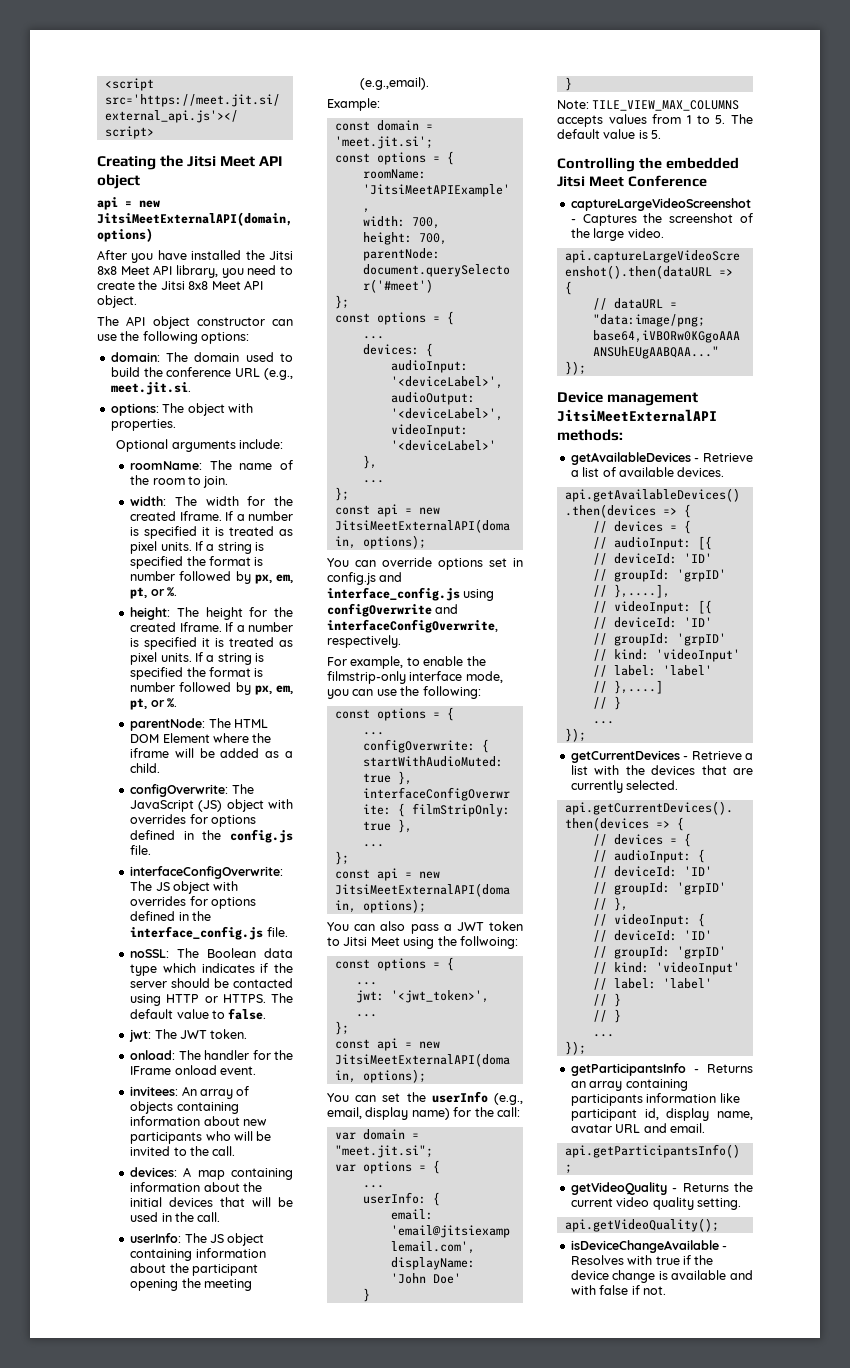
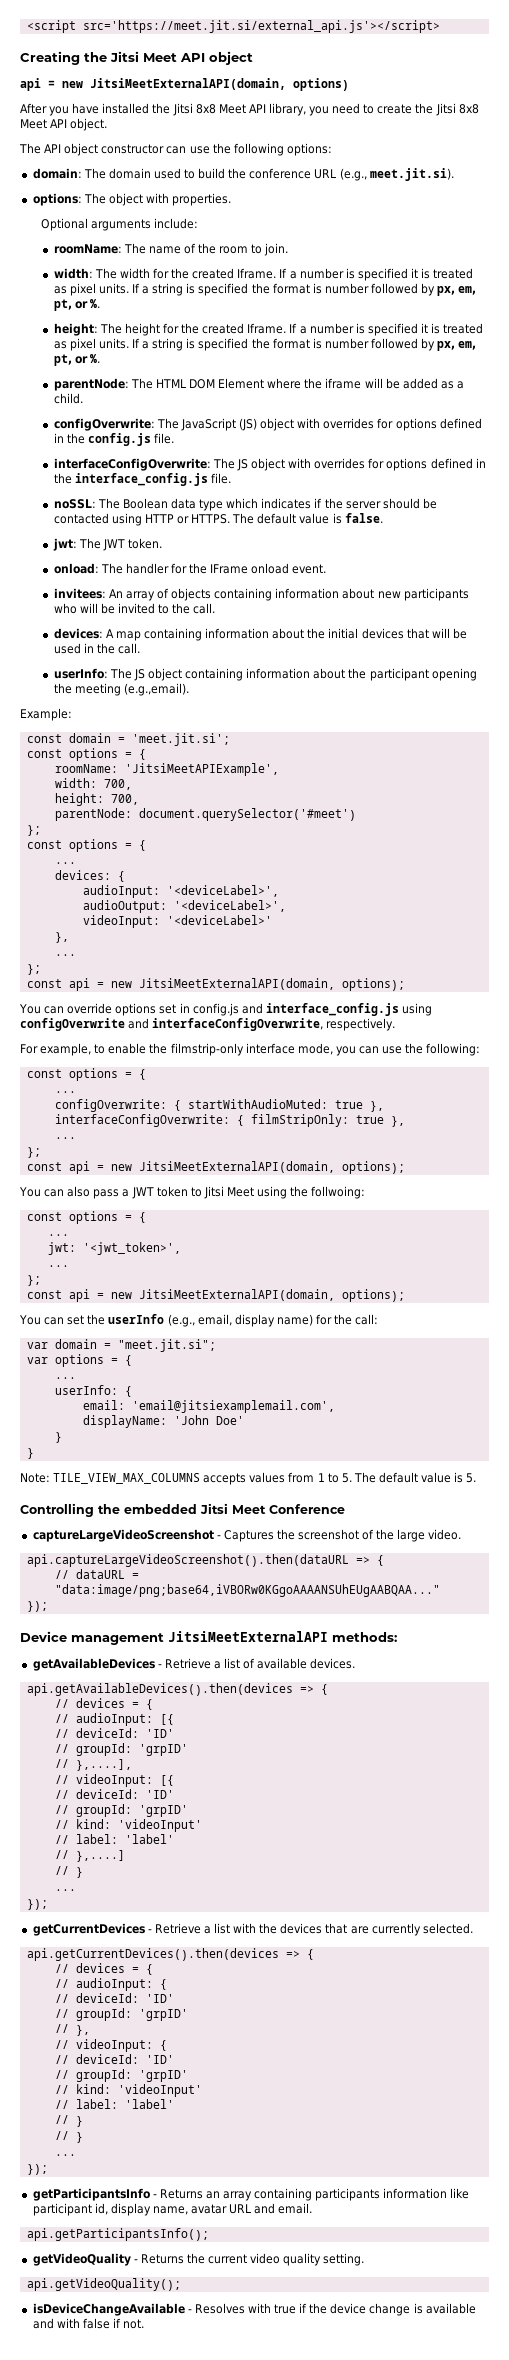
- domain: The domain used to build the conference URL (e.g., meet.jit.si.
+ domain: The domain used to build the conference URL (e.g., meet.jit.si).
- The default value to false.
+ The default value is false.

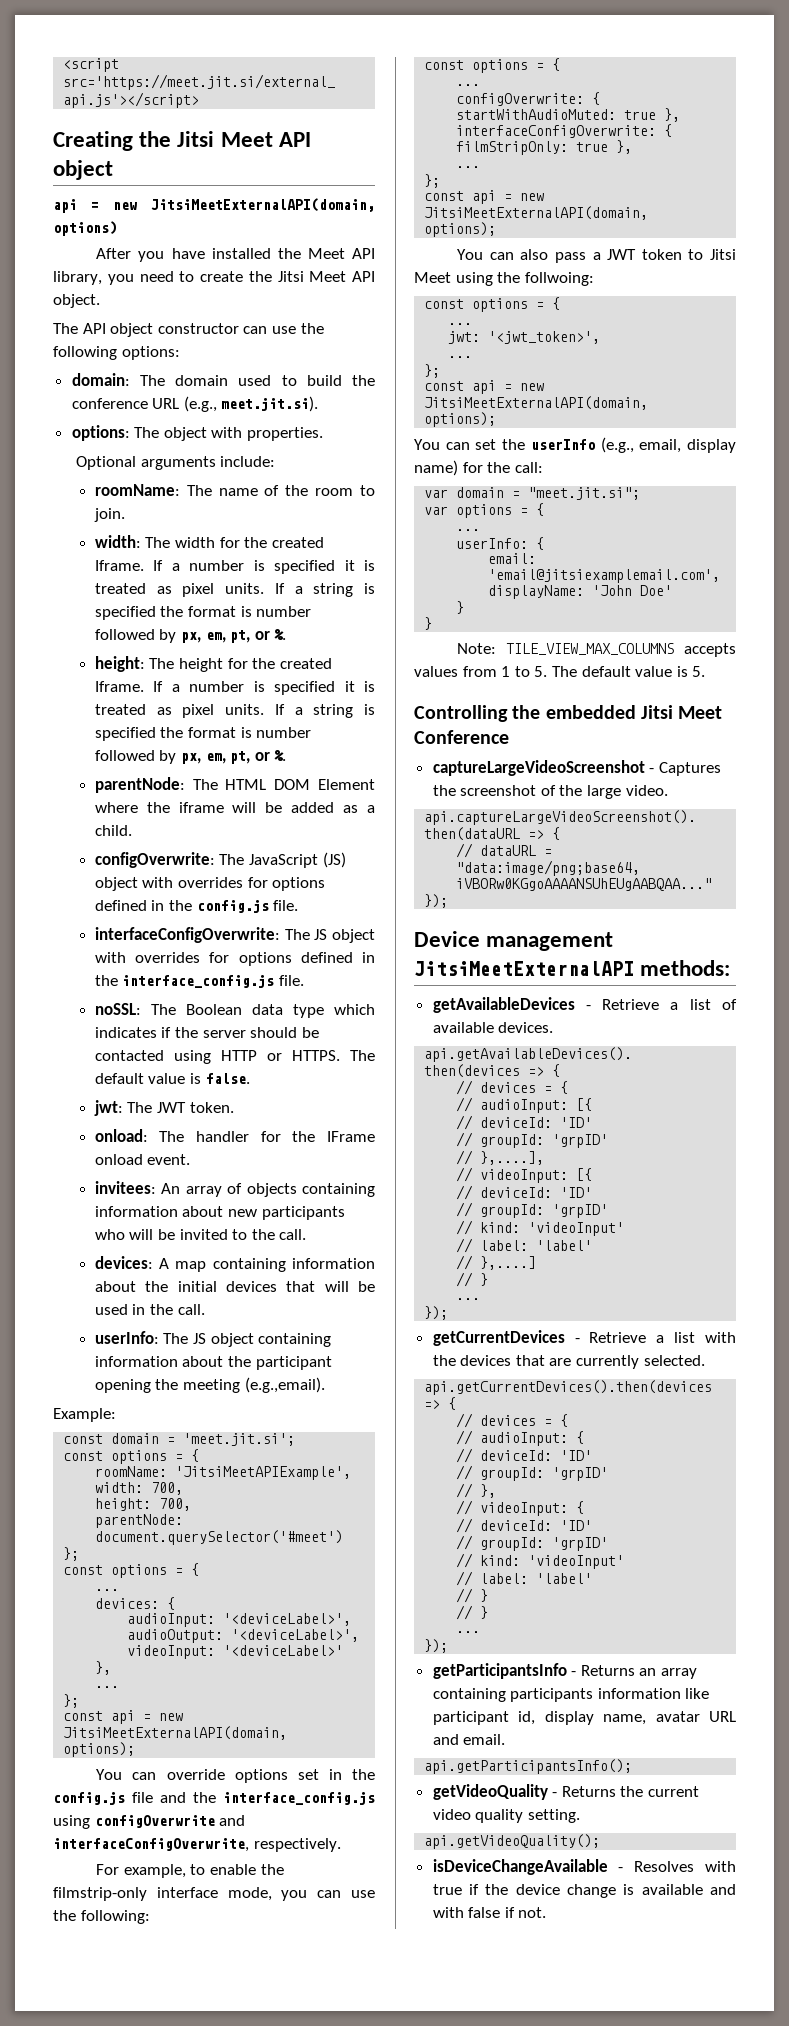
- After you have installed the Jitsi 8x8 Meet API library, you need to create the Jitsi 8x8 Meet API object.
+ After you have installed the Meet API library, you need to create the Jitsi Meet API object.
- You can override options set in config.js and interface_config.js using configOverwrite and interfaceConfigOverwrite, respectively.
+ You can override options set in the config.js file and the interface_config.js using configOverwrite and interfaceConfigOverwrite, respectively.

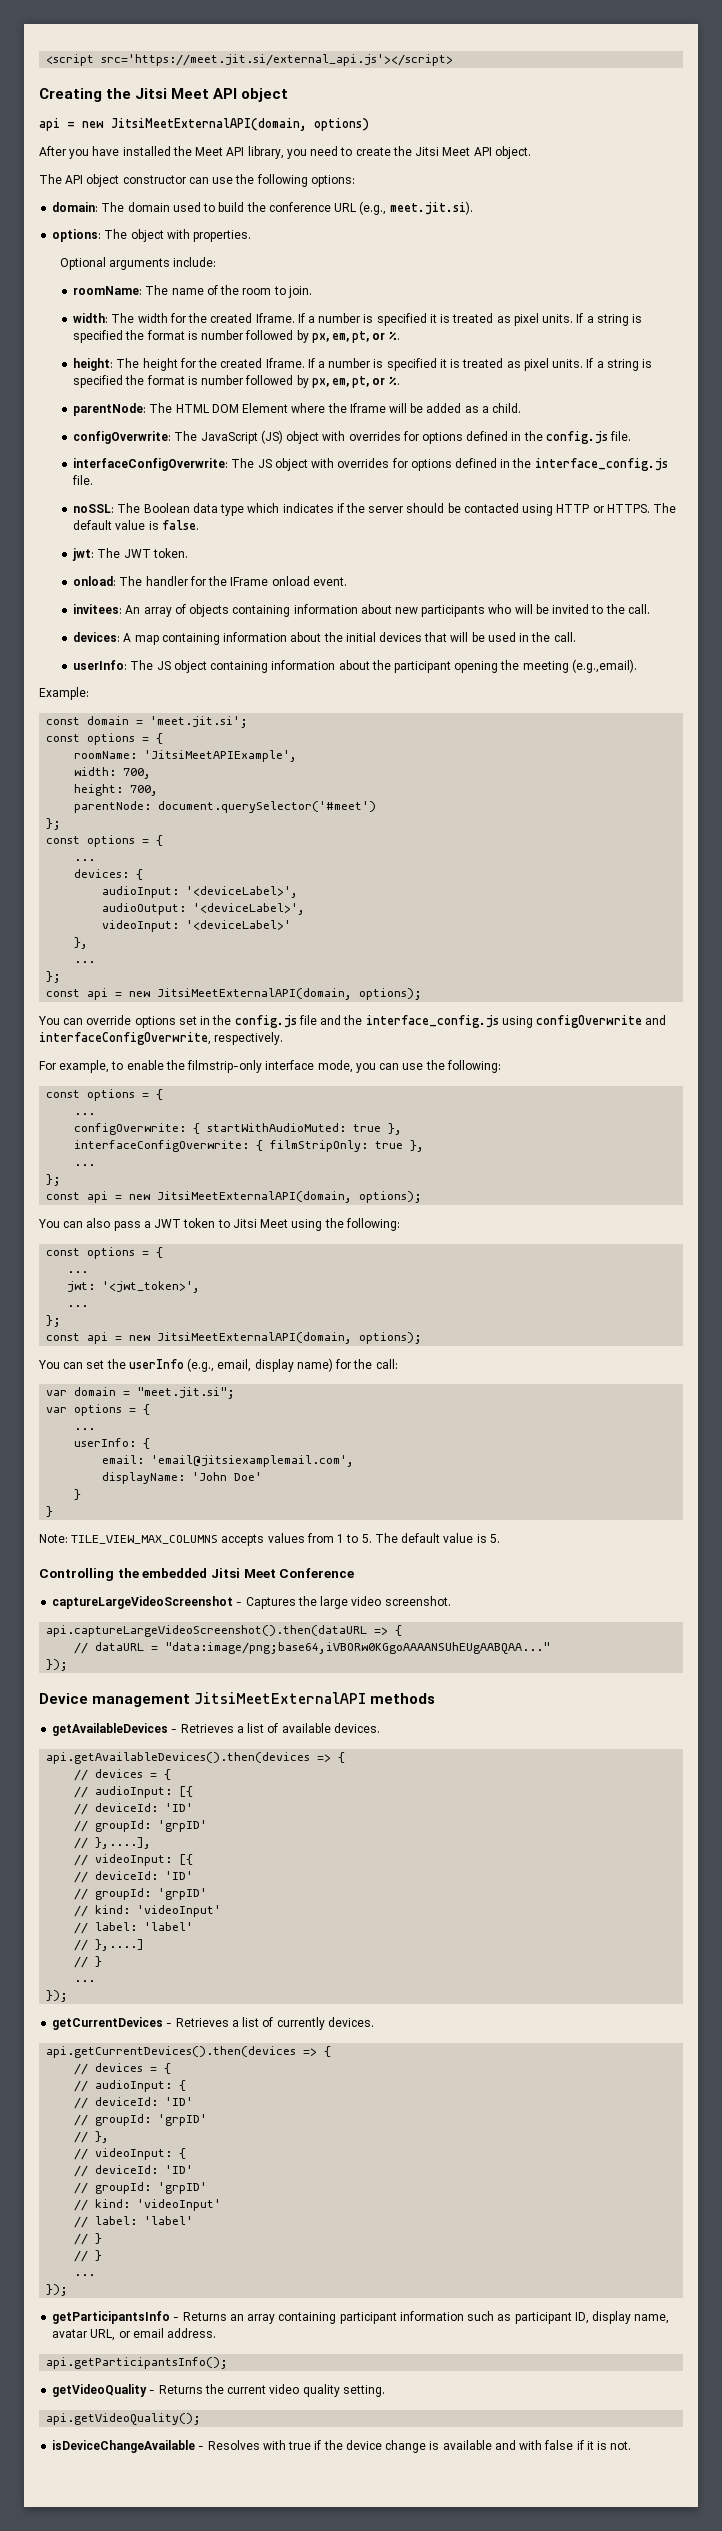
- parentNode: The HTML DOM Element where the iframe will be added as a child.
+ parentNode: The HTML DOM Element where the Iframe will be added as a child.
- You can also pass a JWT token to Jitsi Meet using the follwoing:
+ You can also pass a JWT token to Jitsi Meet using the following:
- captureLargeVideoScreenshot - Captures the screenshot of the large video.
+ captureLargeVideoScreenshot - Captures the large video screenshot.
- Device management JitsiMeetExternalAPI methods:
+ Device management JitsiMeetExternalAPI methods
- getAvailableDevices - Retrieve a list of available devices.
+ getAvailableDevices - Retrieves a list of available devices.
- getCurrentDevices - Retrieve a list with the devices that are currently selected.
+ getCurrentDevices - Retrieves a list of currently devices.
- getParticipantsInfo - Returns an array containing participants information like participant id, display name, avatar URL and email.
+ getParticipantsInfo - Returns an array containing participant information such as participant ID, display name, avatar URL, or email address.
- isDeviceChangeAvailable - Resolves with true if the device change is available and with false if not.
+ isDeviceChangeAvailable - Resolves with true if the device change is available and with false if it is not.

